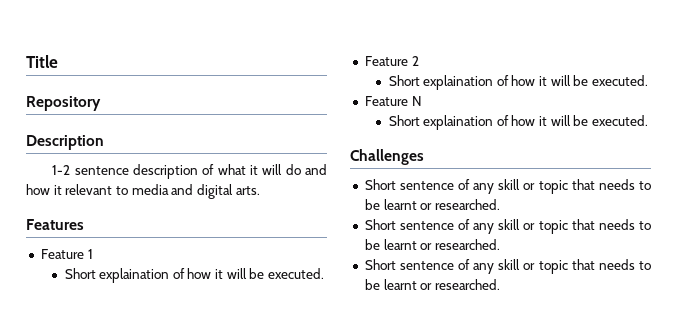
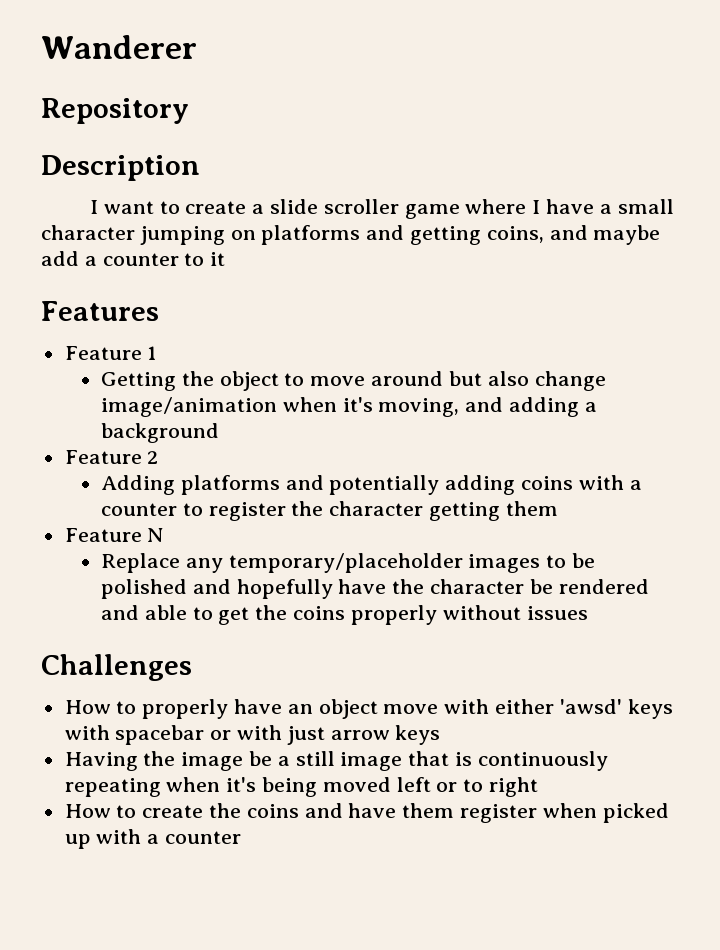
- Title
+ Wanderer
- 1-2 sentence description of what it will do and how it relevant to media and digital arts.
+ I want to create a slide scroller game where I have a small character jumping on platforms and getting coins, and maybe add a counter to it
  Features
  Feature 1
- Short explaination of how it will be executed.
+ Getting the object to move around but also change image/animation when it's moving, and adding a background
  Feature 2
- Short explaination of how it will be executed.
+ Adding platforms and potentially adding coins with a counter to register the character getting them
  Feature N
- Short explaination of how it will be executed.
+ Replace any temporary/placeholder images to be polished and hopefully have the character be rendered and able to get the coins properly without issues
  Challenges
- Short sentence of any skill or topic that needs to be learnt or researched.
- Short sentence of any skill or topic that needs to be learnt or researched.
- Short sentence of any skill or topic that needs to be learnt or researched.
+ How to properly have an object move with either 'awsd' keys with spacebar or with just arrow keys
+ Having the image be a still image that is continuously repeating when it's being moved left or to right
+ How to create the coins and have them register when picked up with a counter

